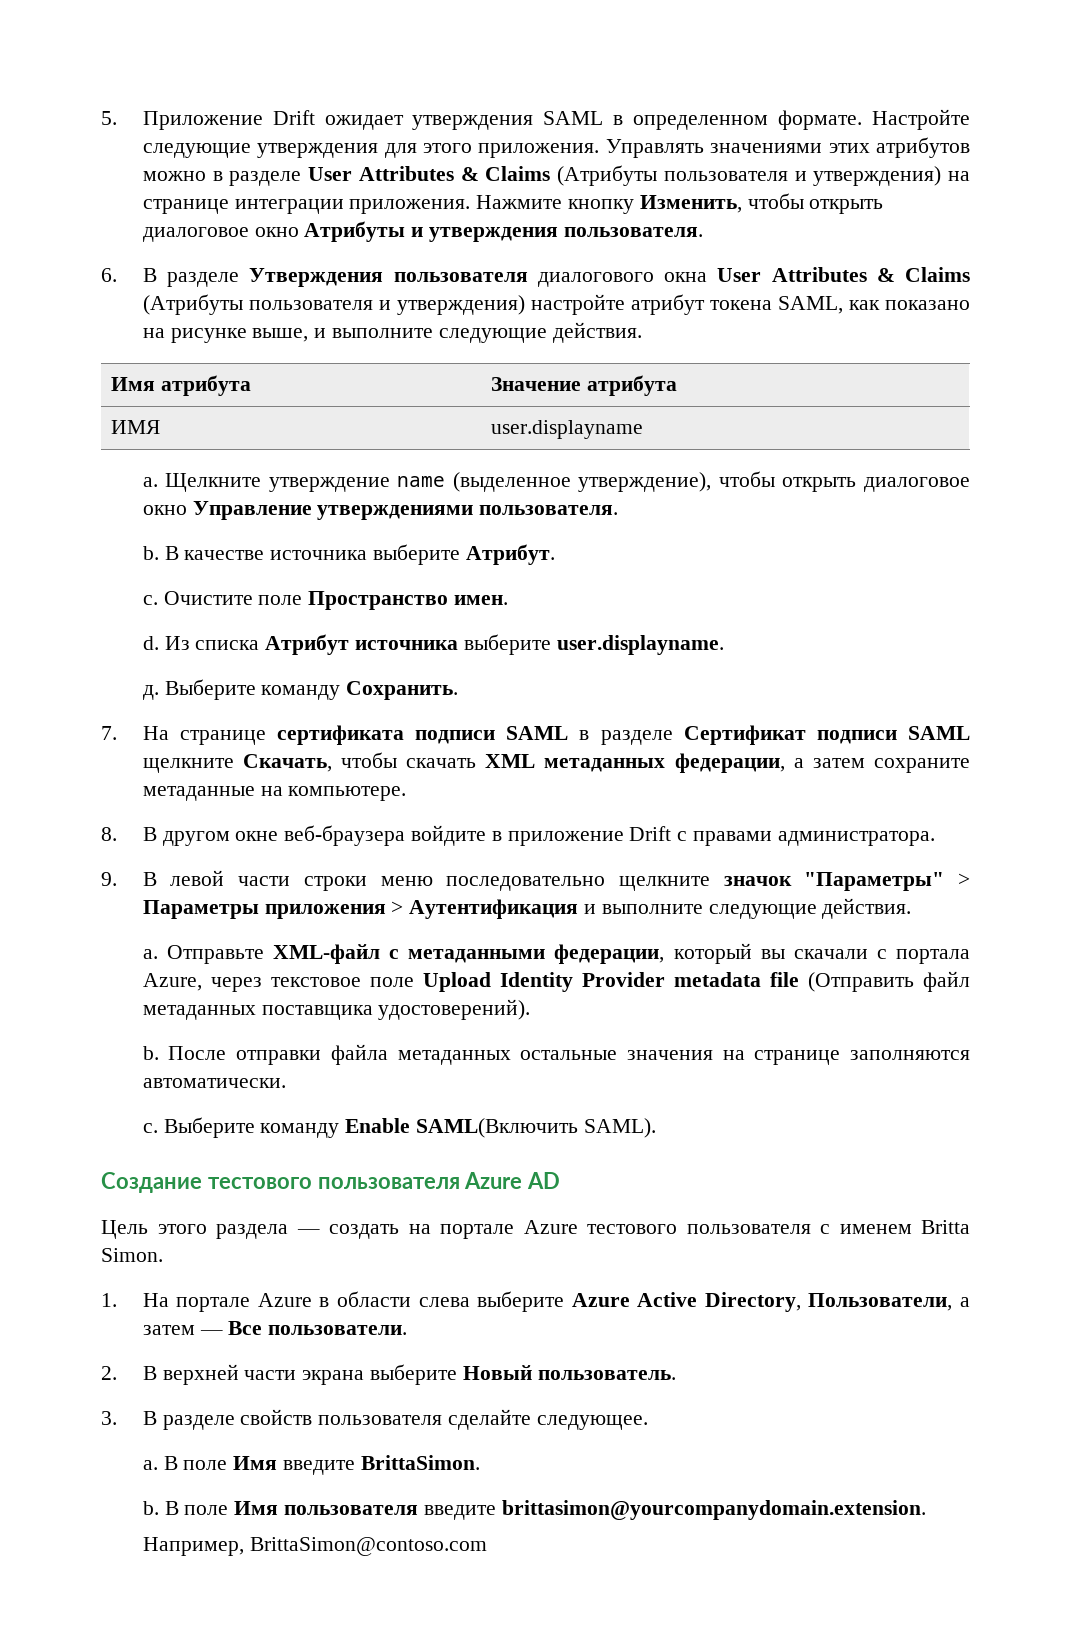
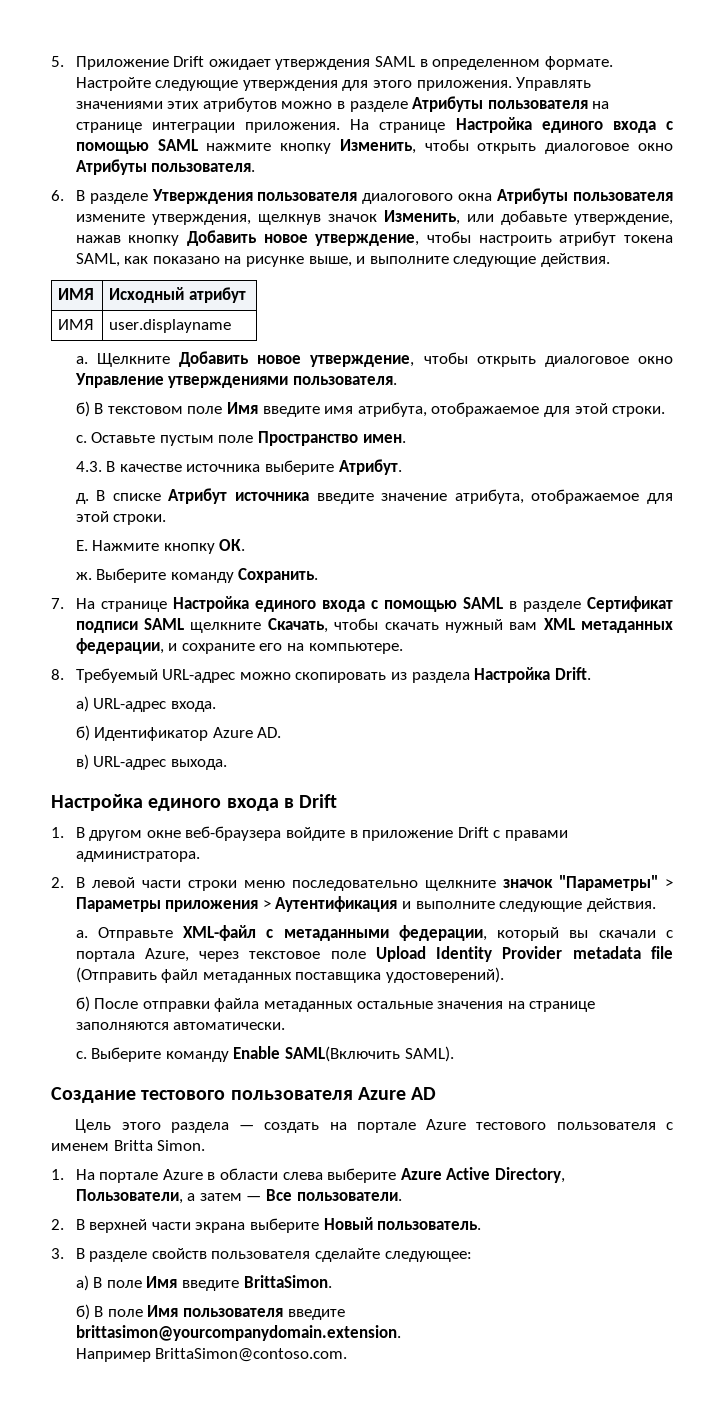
- Управлять значениями этих атрибутов можно в разделе User Attributes & Claims (Атрибуты пользователя и утверждения) на странице интеграции приложения. Нажмите кнопку Изменить, чтобы открыть диалоговое окно Атрибуты и утверждения пользователя.
+ Управлять значениями этих атрибутов можно в разделе Атрибуты пользователя на странице интеграции приложения. На странице Настройка единого входа с помощью SAML нажмите кнопку Изменить, чтобы открыть диалоговое окно Атрибуты пользователя.
- 6. В разделе Утверждения пользователя диалогового окна User Attributes & Claims (Атрибуты пользователя и утверждения) настройте атрибут токена SAML, как показано на рисунке выше, и выполните следующие действия.
+ 6. В разделе Утверждения пользователя диалогового окна Атрибуты пользователя измените утверждения, щелкнув значок Изменить, или добавьте утверждение, нажав кнопку Добавить новое утверждение, чтобы настроить атрибут токена SAML, как показано на рисунке выше, и выполните следующие действия.
- Имя атрибута | Значение атрибута
+ ИМЯ | Исходный атрибут
- Щелкните утверждение name (выделенное утверждение), чтобы открыть диалоговое окно Управление утверждениями пользователя.
+ Щелкните Добавить новое утверждение, чтобы открыть диалоговое окно Управление утверждениями пользователя.
- b. В качестве источника выберите Атрибут.
+ б) В текстовом поле Имя введите имя атрибута, отображаемое для этой строки.
+ c. Оставьте пустым поле Пространство имен.
+ 4.3. В качестве источника выберите Атрибут.
- c. Очистите поле Пространство имен.
- d. Из списка Атрибут источника выберите user.displayname.
- д.
+ д. В списке Атрибут источника введите значение атрибута, отображаемое для этой строки.
+ Е. Нажмите кнопку ОК.
+ ж.
- 7. На странице сертификата подписи SAML в разделе Сертификат подписи SAML щелкните Скачать, чтобы скачать XML метаданных федерации, а затем сохраните метаданные на компьютере.
- 8. В другом окне веб-браузера войдите в приложение Drift с правами администратора.
+ 7. На странице Настройка единого входа с помощью SAML в разделе Сертификат подписи SAML щелкните Скачать, чтобы скачать нужный вам XML метаданных федерации, и сохраните его на компьютере.
+ 8. Требуемый URL-адрес можно скопировать из раздела Настройка Drift.
+ а) URL-адрес входа.
+ б) Идентификатор Azure AD.
+ в) URL-адрес выхода.
+ Настройка единого входа в Drift
+ 1. В другом окне веб-браузера войдите в приложение Drift с правами администратора.
- 9. В левой части строки меню последовательно щелкните значок "Параметры" > Параметры приложения > Аутентификация и выполните следующие действия.
+ 2. В левой части строки меню последовательно щелкните значок "Параметры" > Параметры приложения > Аутентификация и выполните следующие действия.
- b. После отправки файла метаданных остальные значения на странице заполняются автоматически.
+ б) После отправки файла метаданных остальные значения на странице заполняются автоматически.
- 3. В разделе свойств пользователя сделайте следующее.
- a. В поле Имя введите BrittaSimon.
+ 3. В разделе свойств пользователя сделайте следующее:
+ а) В поле Имя введите BrittaSimon.
- b. В поле Имя пользователя введите brittasimon@yourcompanydomain.extension.
+ б) В поле Имя пользователя введите brittasimon@yourcompanydomain.extension.
- Например, BrittaSimon@contoso.com
+ Например BrittaSimon@contoso.com.

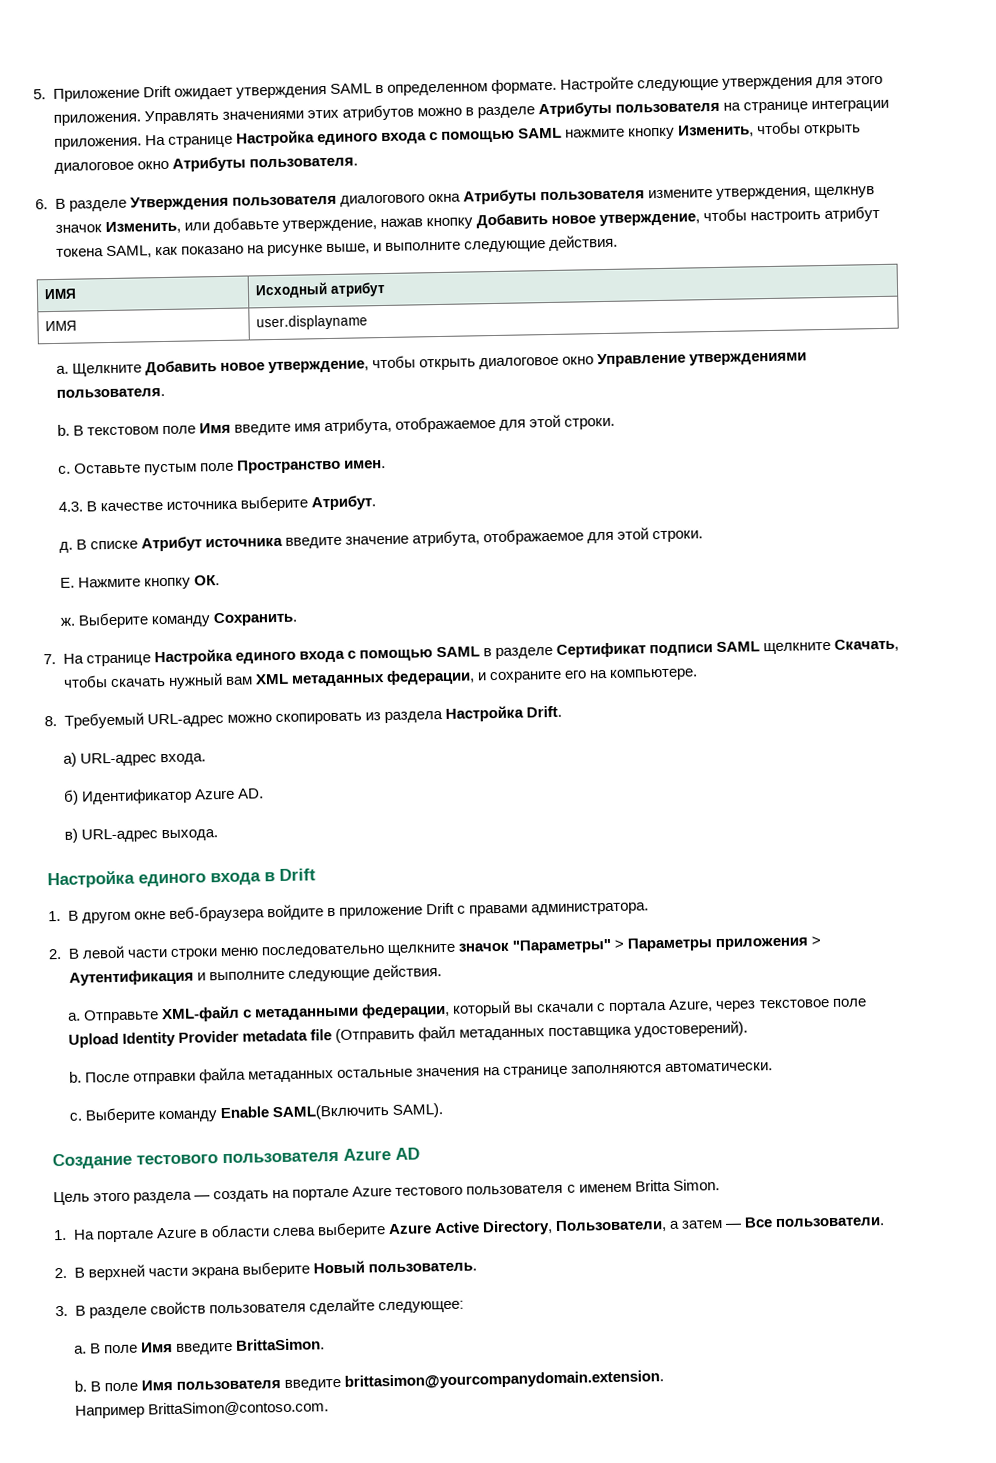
- б) В текстовом поле Имя введите имя атрибута, отображаемое для этой строки.
+ b. В текстовом поле Имя введите имя атрибута, отображаемое для этой строки.
- б) После отправки файла метаданных остальные значения на странице заполняются автоматически.
+ b. После отправки файла метаданных остальные значения на странице заполняются автоматически.
- а) В поле Имя введите BrittaSimon.
+ а. В поле Имя введите BrittaSimon.
- б) В поле Имя пользователя введите brittasimon@yourcompanydomain.extension.
+ b. В поле Имя пользователя введите brittasimon@yourcompanydomain.extension.

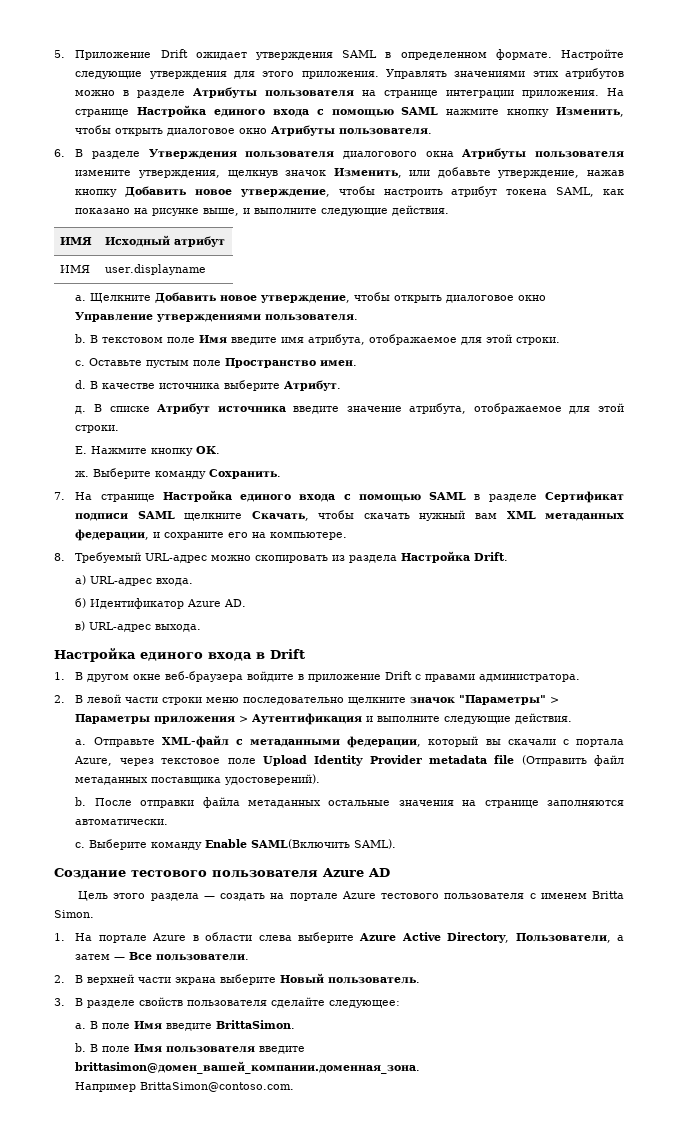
- 4.3. В качестве источника выберите Атрибут.
+ d. В качестве источника выберите Атрибут.
- В поле Имя пользователя введите brittasimon@yourcompanydomain.extension.
+ В поле Имя пользователя введите brittasimon@домен_вашей_компании.доменная_зона.

